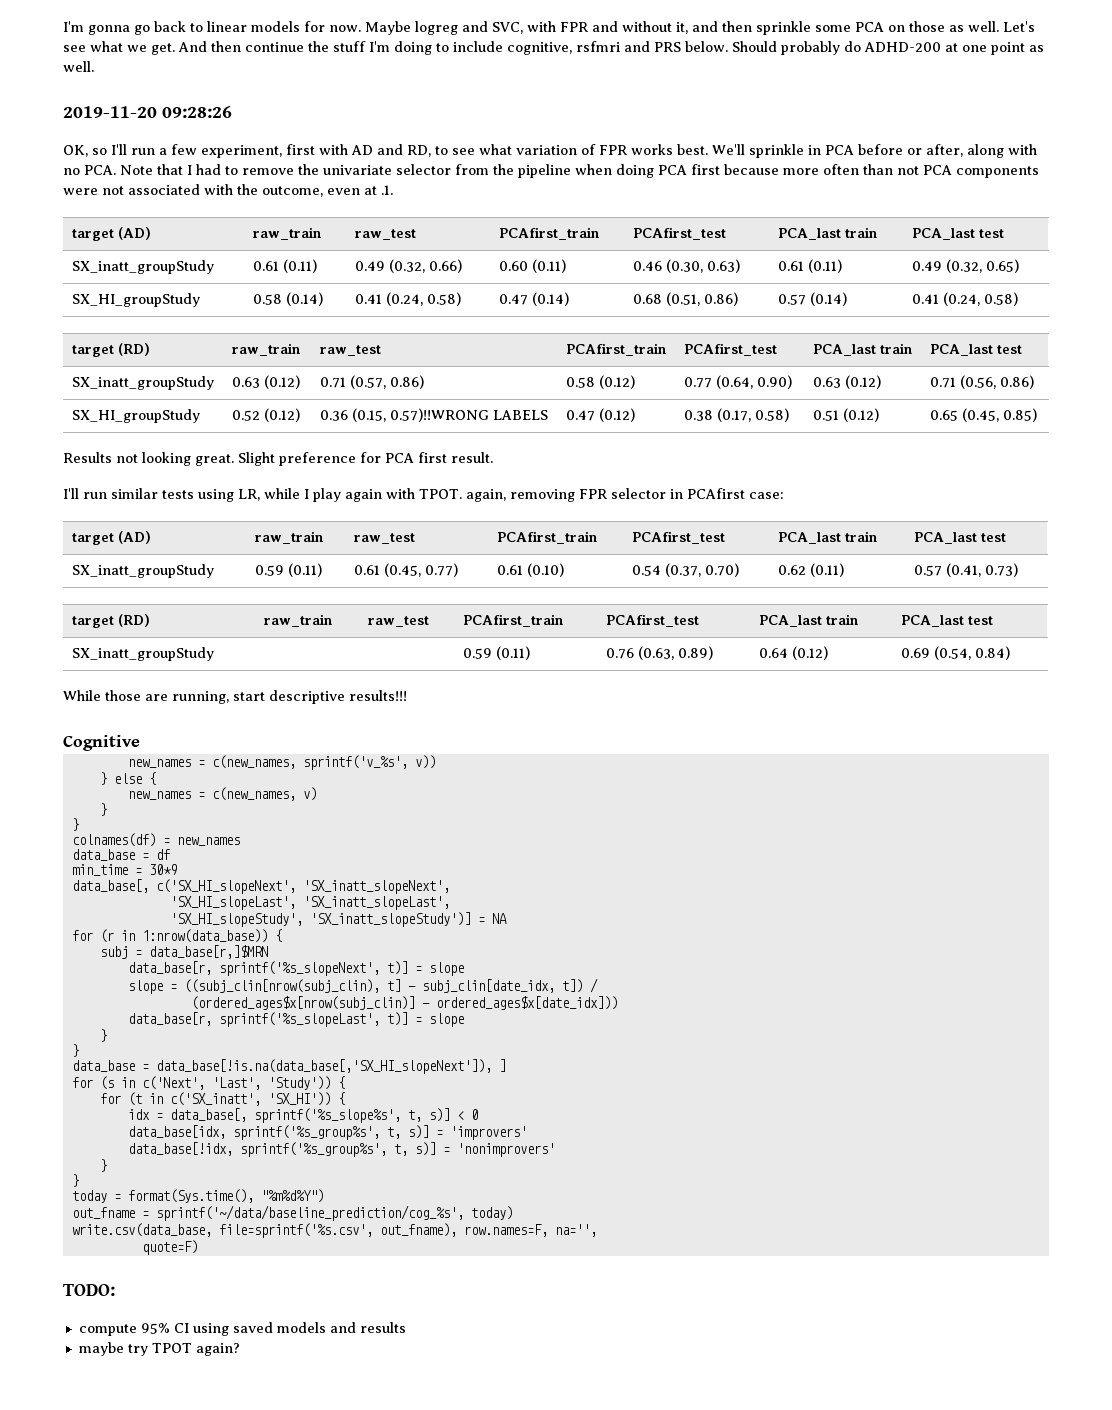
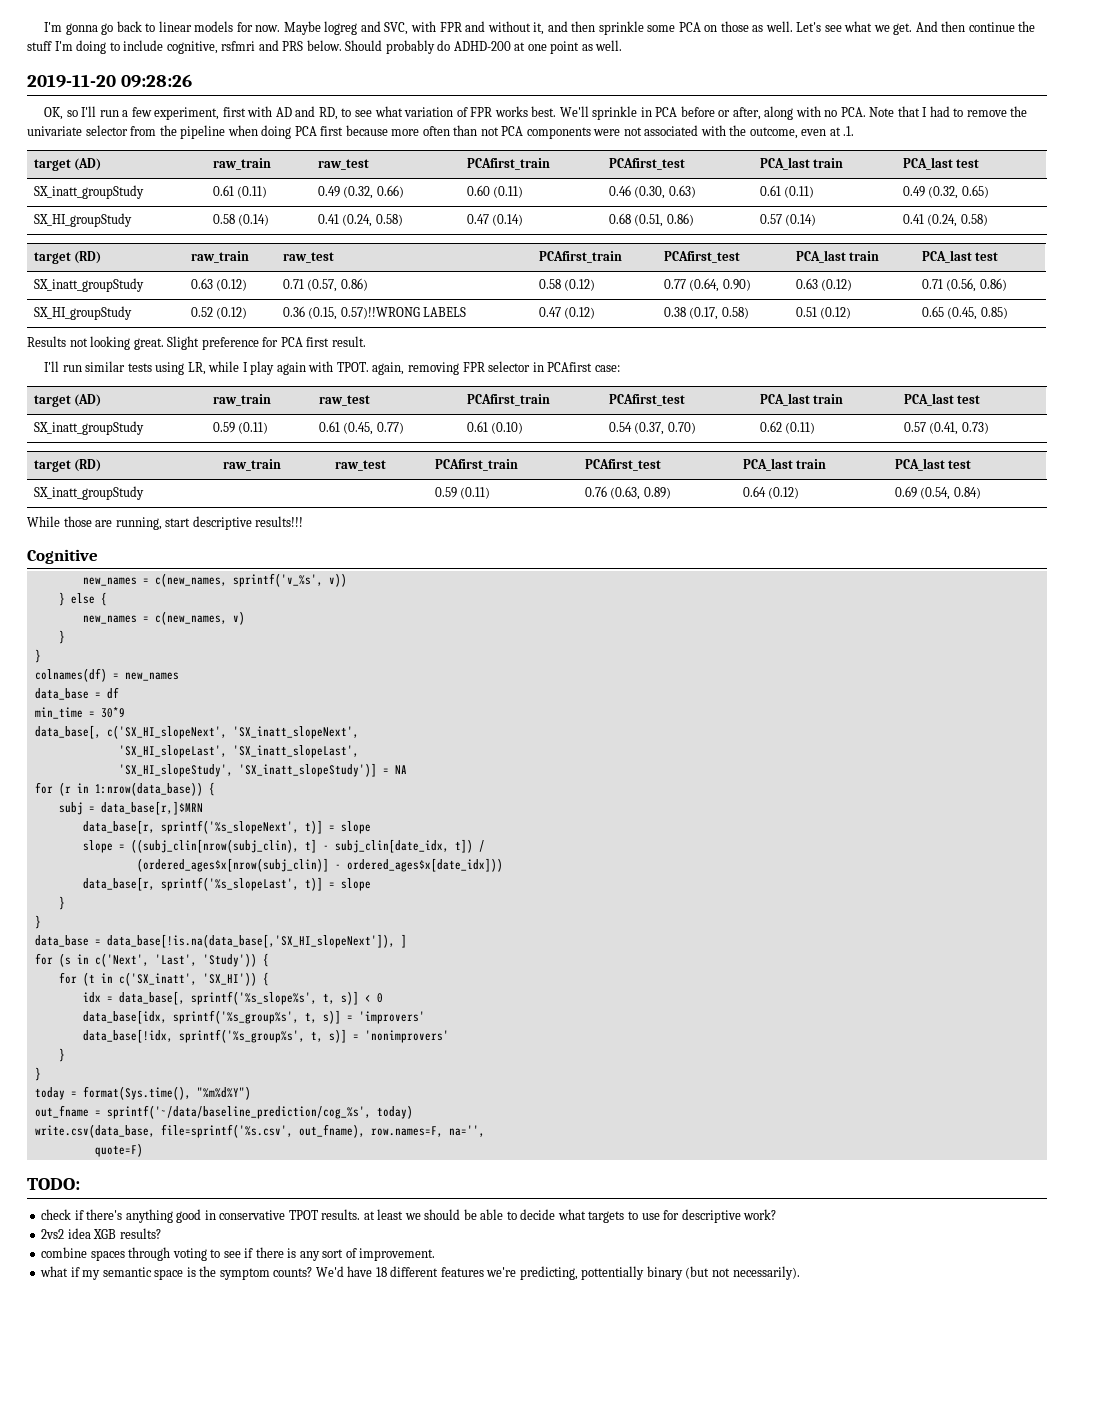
- compute 95% CI using saved models and results
- maybe try TPOT again?
+ check if there's anything good in conservative TPOT results. at least we should be able to decide what targets to use for descriptive work?
+ 2vs2 idea XGB results?
+ combine spaces through voting to see if there is any sort of improvement.
+ what if my semantic space is the symptom counts? We'd have 18 different features we're predicting, pottentially binary (but not necessarily).

